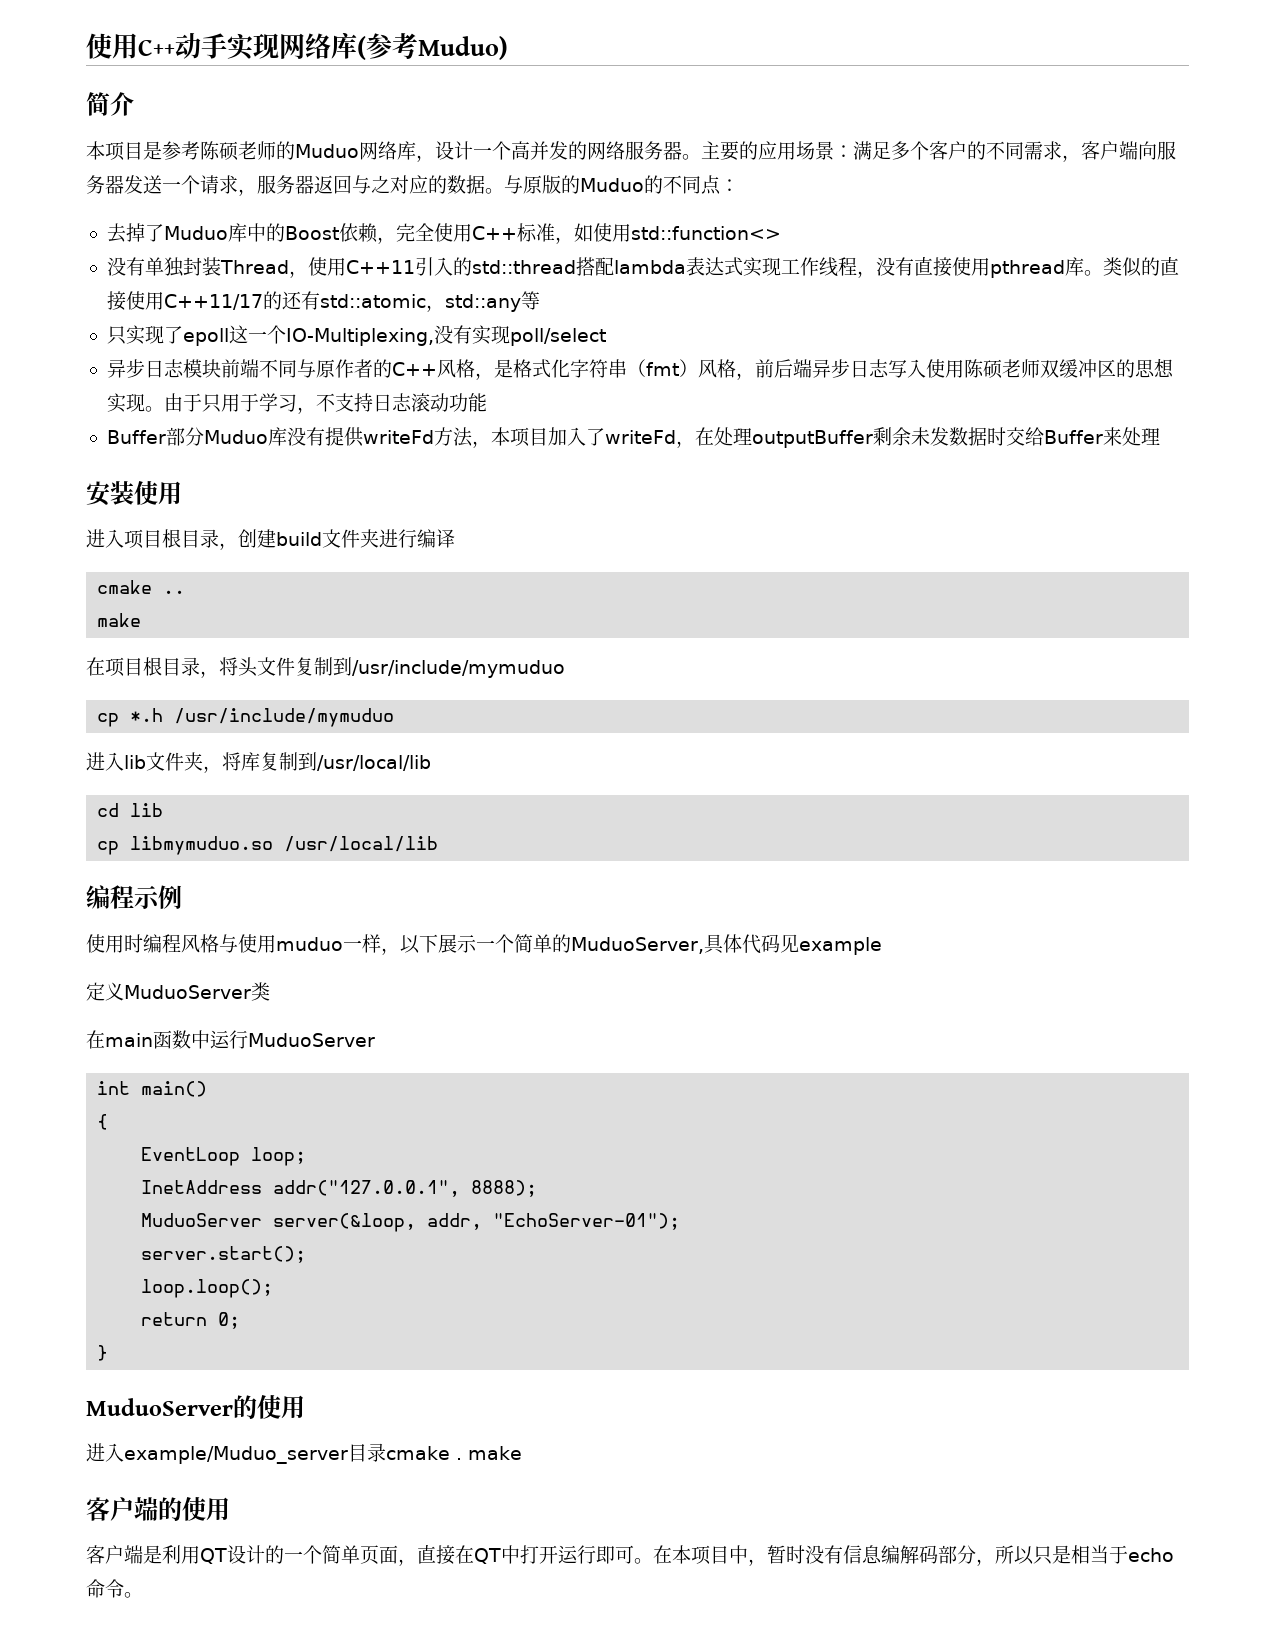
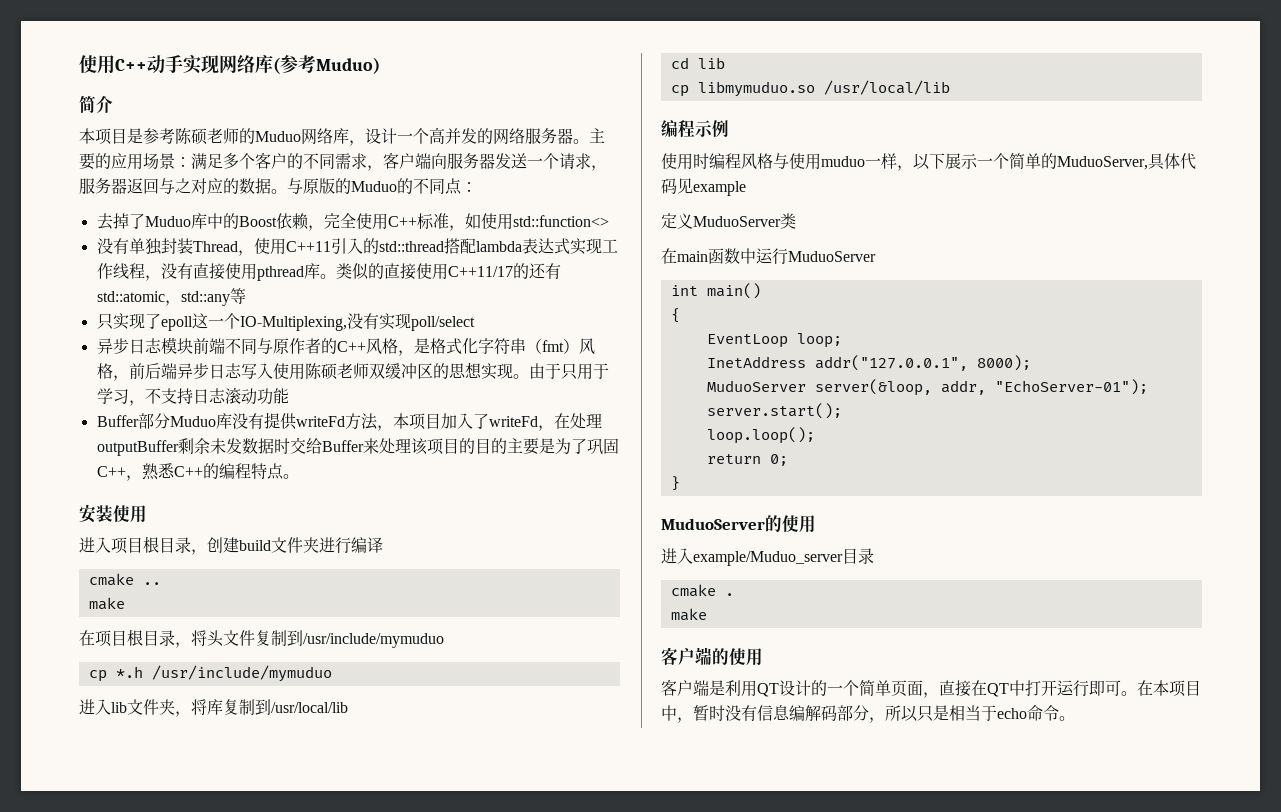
- Buffer部分Muduo库没有提供writeFd方法，本项目加入了writeFd，在处理outputBuffer剩余未发数据时交给Buffer来处理
+ Buffer部分Muduo库没有提供writeFd方法，本项目加入了writeFd，在处理outputBuffer剩余未发数据时交给Buffer来处理该项目的目的主要是为了巩固C++，熟悉C++的编程特点。
- InetAddress addr("127.0.0.1", 8888);
+ InetAddress addr("127.0.0.1", 8000);
- 进入example/Muduo_server目录cmake . make
+ 进入example/Muduo_server目录
+ cmake .
+ make

